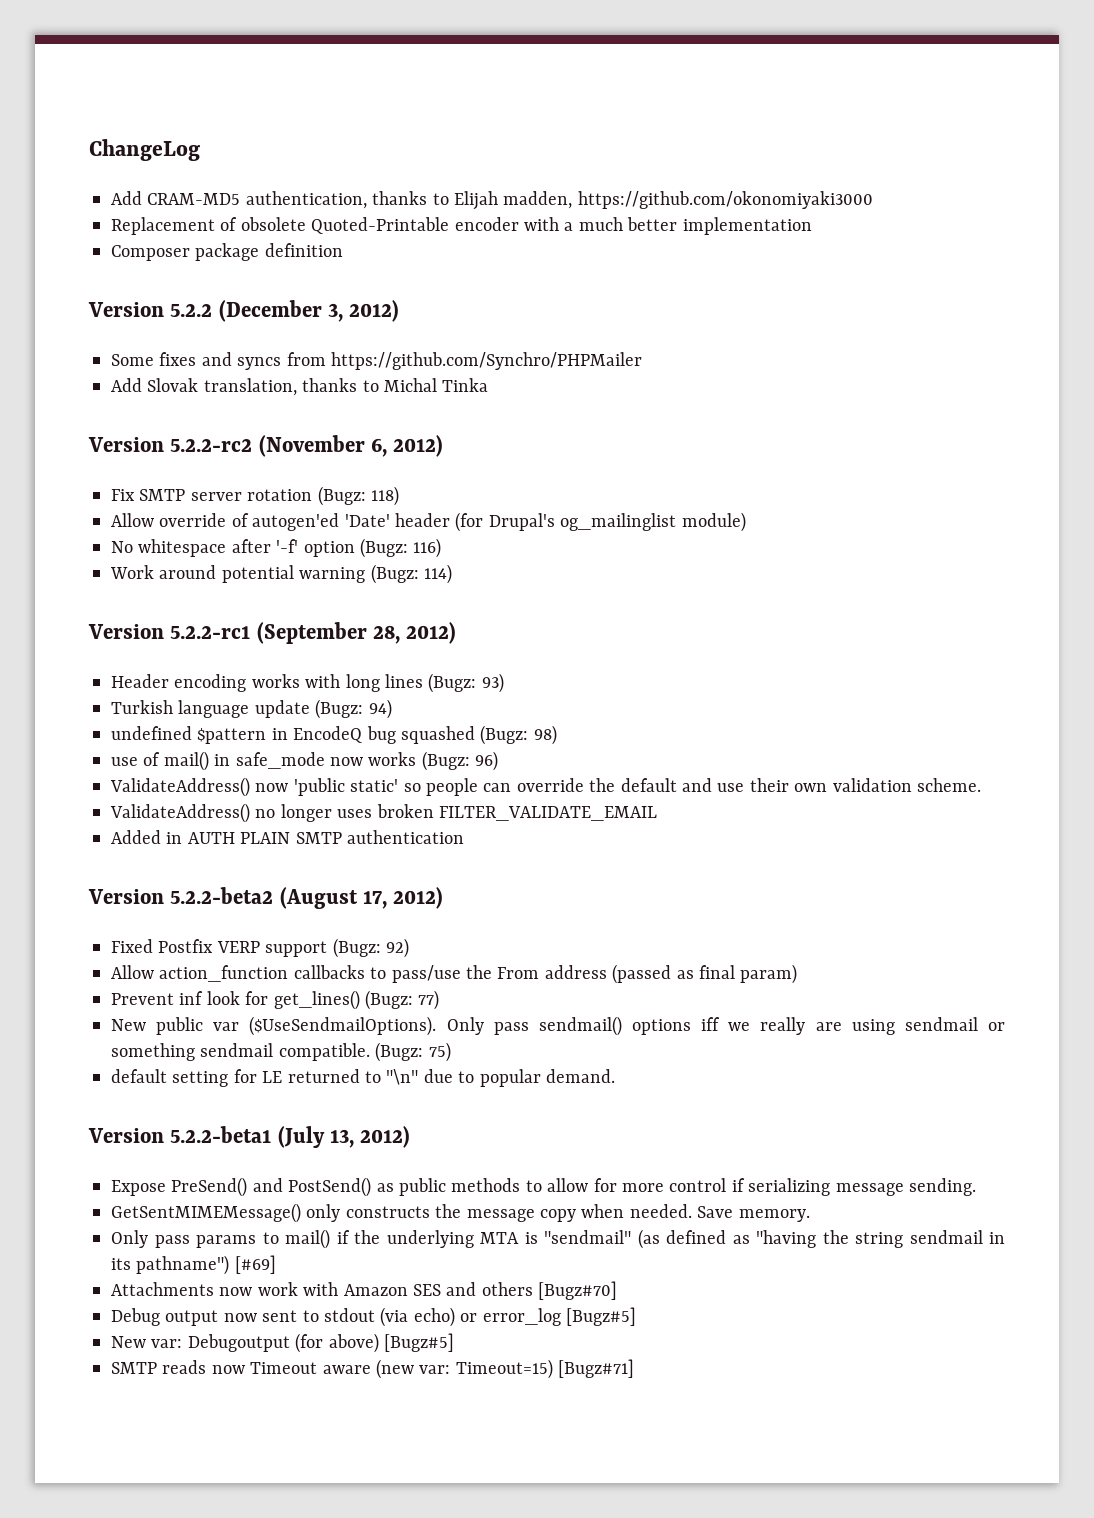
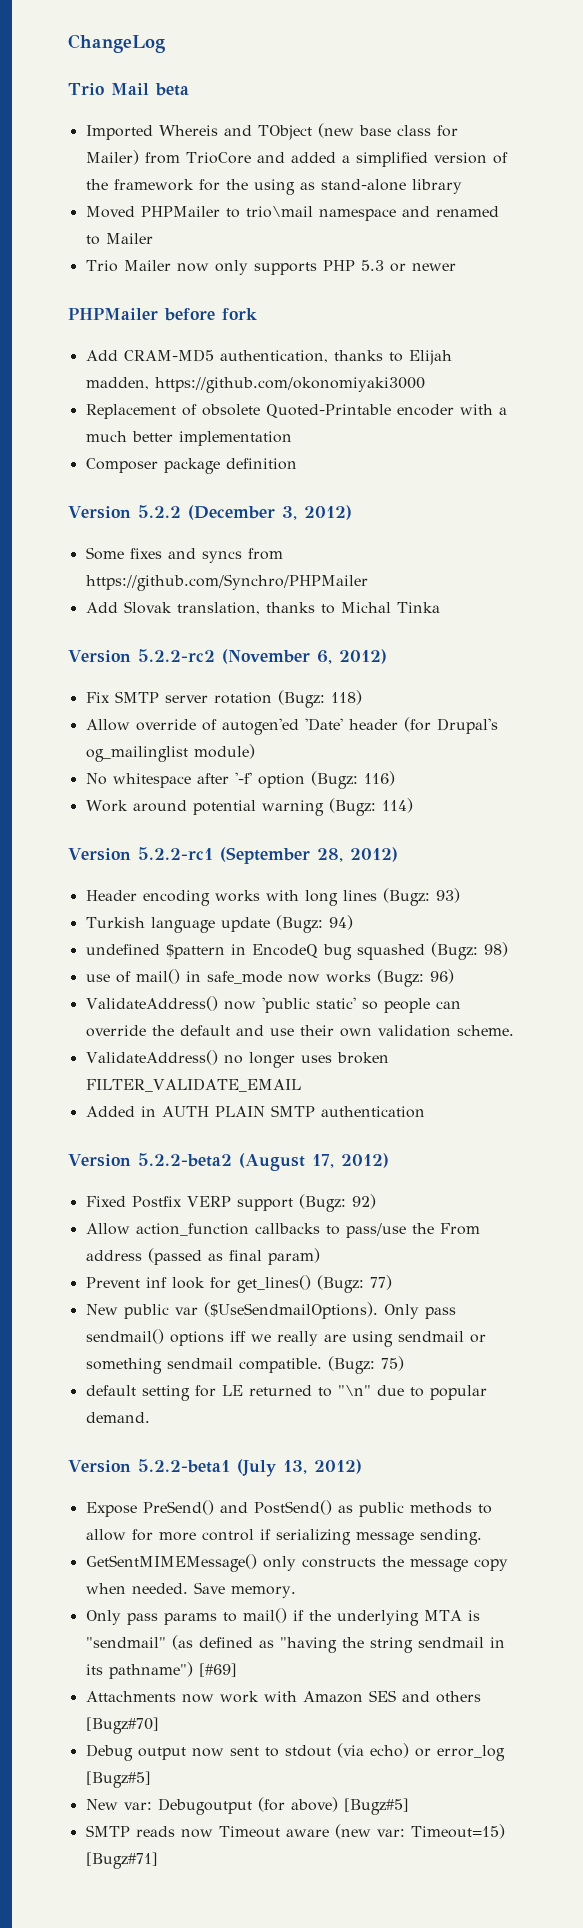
+ Trio Mail beta
+ Imported Whereis and TObject (new base class for Mailer) from TrioCore and added a simplified version of the framework for the using as stand-alone library
+ Moved PHPMailer to trio\mail namespace and renamed to Mailer
+ Trio Mailer now only supports PHP 5.3 or newer
+ PHPMailer before fork

